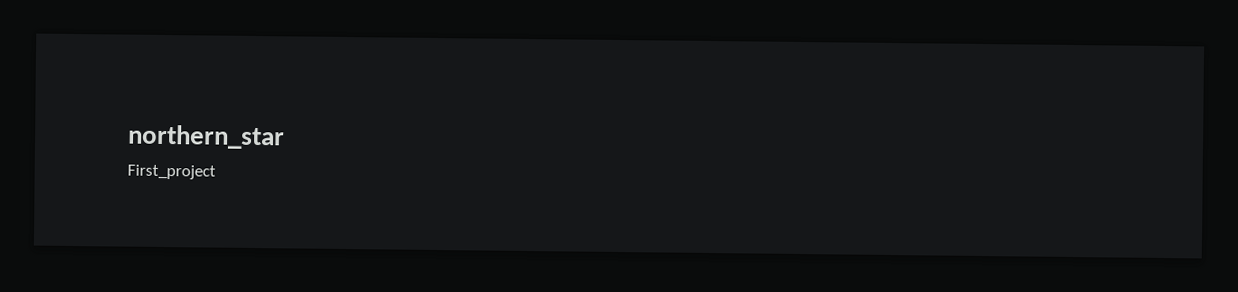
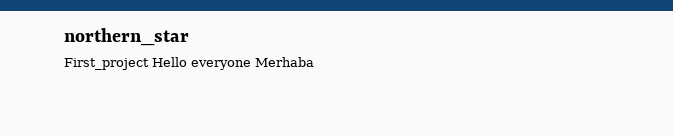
- First_project
+ First_project Hello everyone Merhaba

